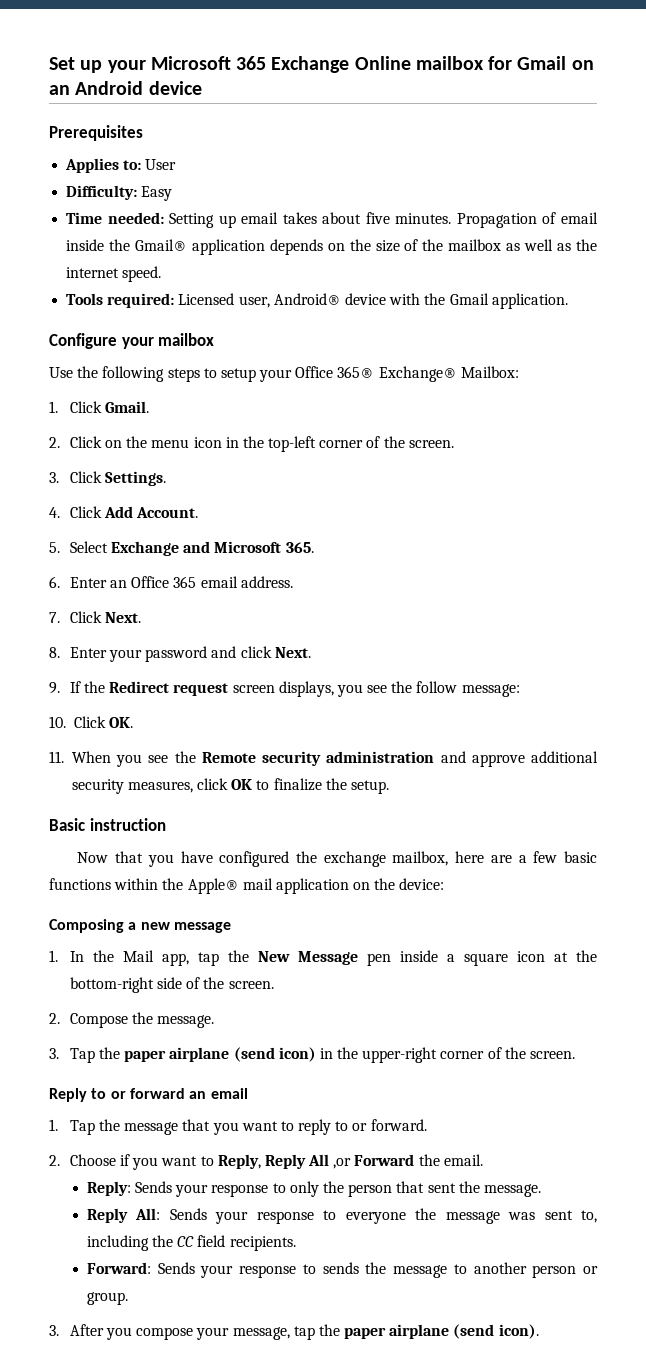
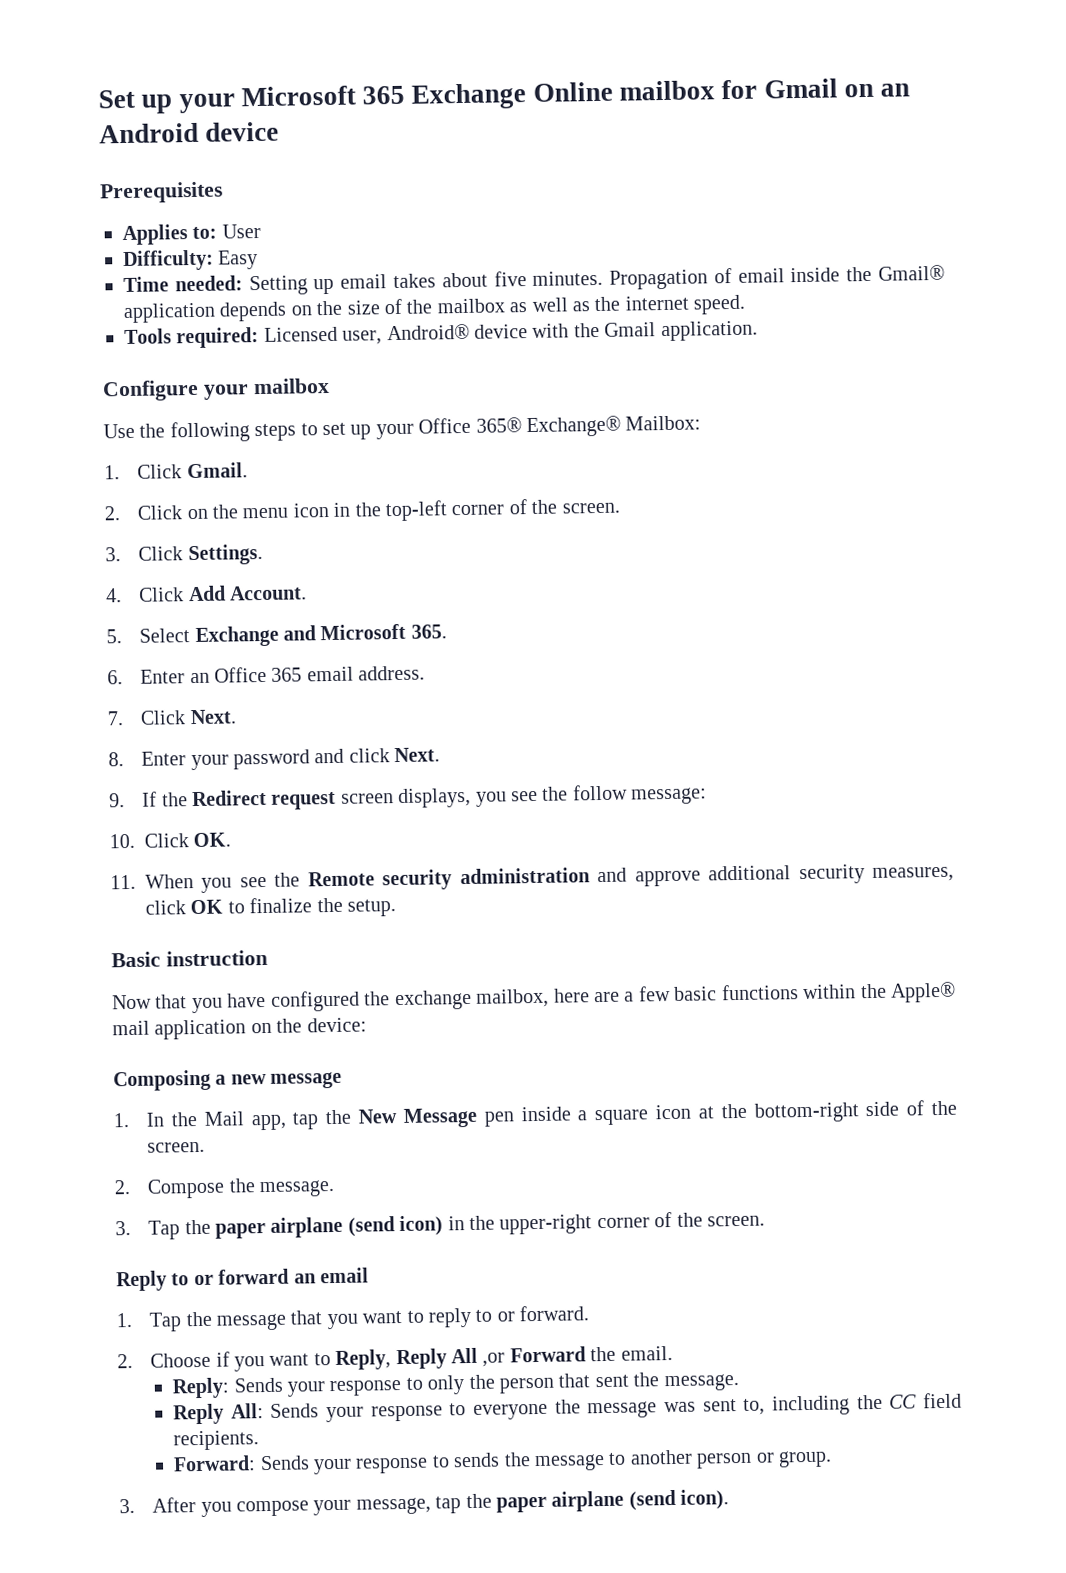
- Use the following steps to setup your Office 365® Exchange® Mailbox:
+ Use the following steps to set up your Office 365® Exchange® Mailbox:

